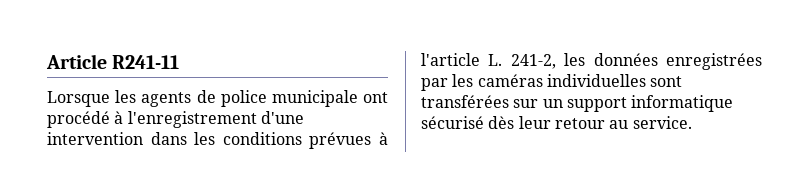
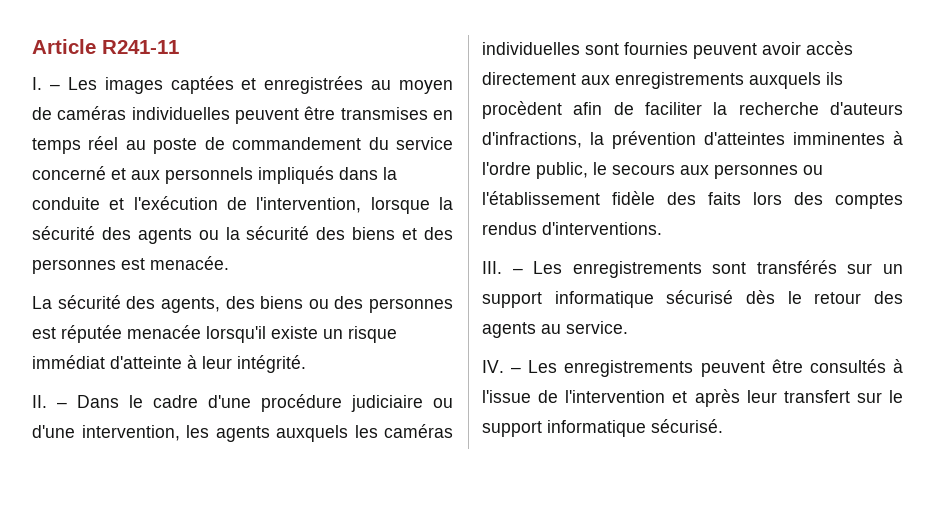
- Lorsque les agents de police municipale ont procédé à l'enregistrement d'une intervention dans les conditions prévues à l'article L. 241-2, les données enregistrées par les caméras individuelles sont transférées sur un support informatique sécurisé dès leur retour au service.
+ I. ‒ Les images captées et enregistrées au moyen de caméras individuelles peuvent être transmises en temps réel au poste de commandement du service concerné et aux personnels impliqués dans la conduite et l'exécution de l'intervention, lorsque la sécurité des agents ou la sécurité des biens et des personnes est menacée.
+ La sécurité des agents, des biens ou des personnes est réputée menacée lorsqu'il existe un risque immédiat d'atteinte à leur intégrité.
+ II. ‒ Dans le cadre d'une procédure judiciaire ou d'une intervention, les agents auxquels les caméras individuelles sont fournies peuvent avoir accès directement aux enregistrements auxquels ils procèdent afin de faciliter la recherche d'auteurs d'infractions, la prévention d'atteintes imminentes à l'ordre public, le secours aux personnes ou l'établissement fidèle des faits lors des comptes rendus d'interventions.
+ III. ‒ Les enregistrements sont transférés sur un support informatique sécurisé dès le retour des agents au service.
+ IV. ‒ Les enregistrements peuvent être consultés à l'issue de l'intervention et après leur transfert sur le support informatique sécurisé.

